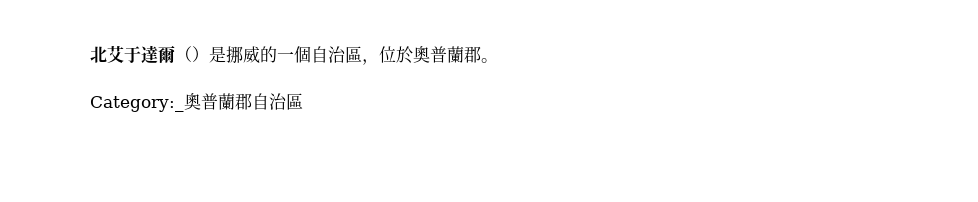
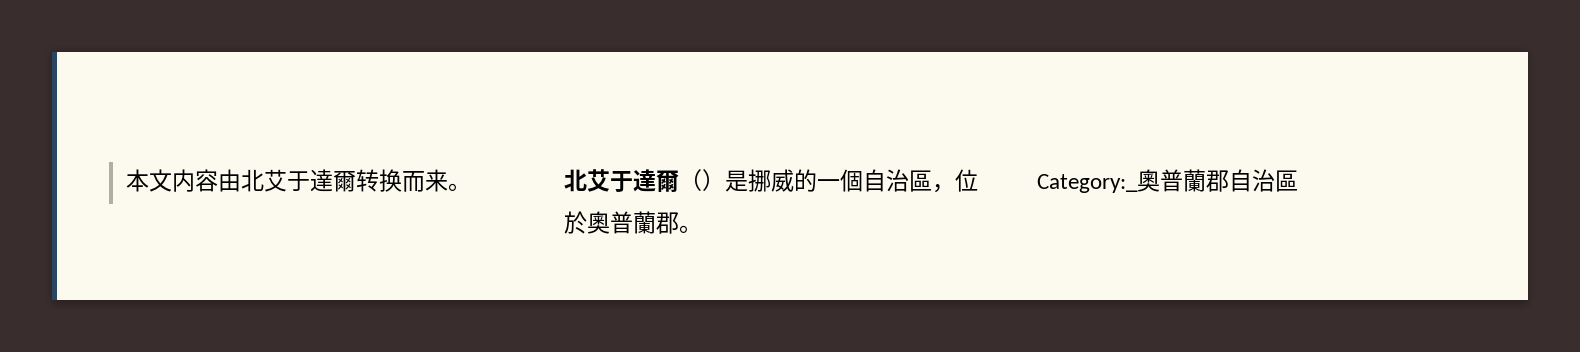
+ 本文内容由北艾于達爾转换而来。

